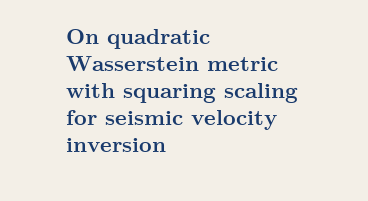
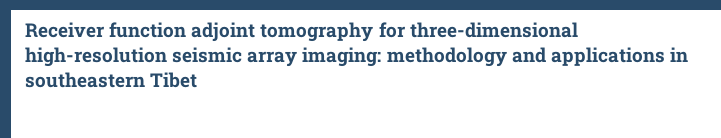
- On quadratic Wasserstein metric with squaring scaling for seismic velocity inversion
+ Receiver function adjoint tomography for three-dimensional high-resolution seismic array imaging: methodology and applications in southeastern Tibet

